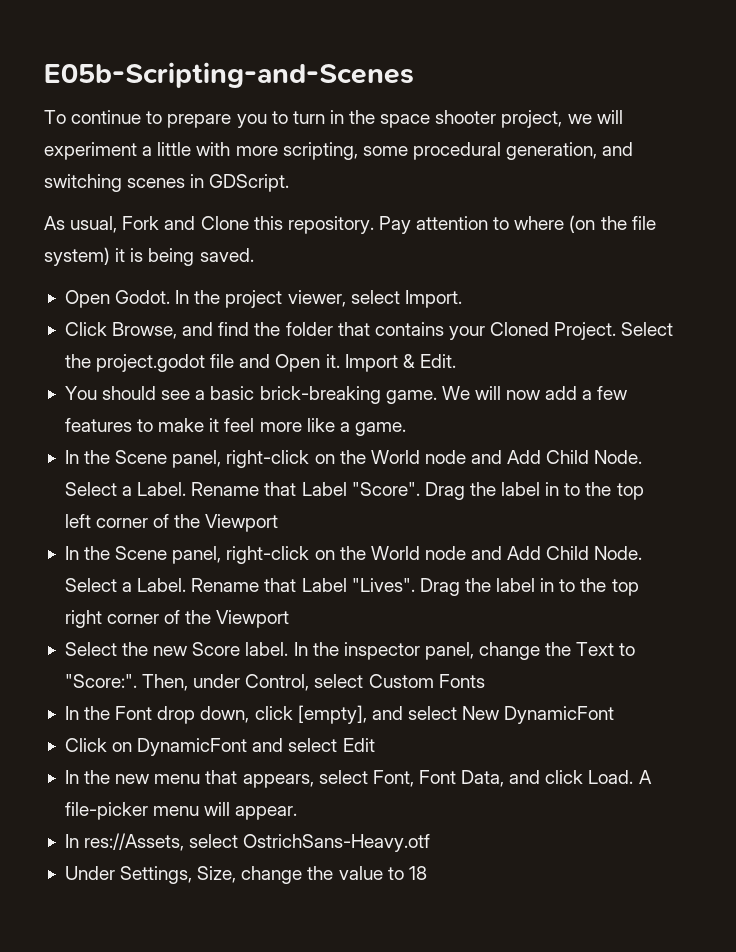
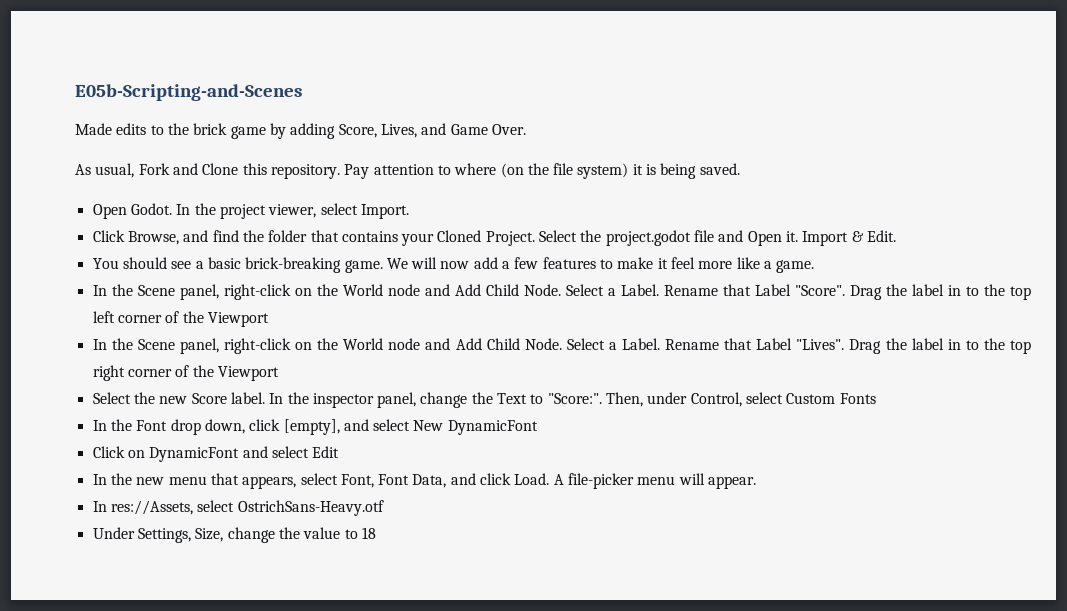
- To continue to prepare you to turn in the space shooter project, we will experiment a little with more scripting, some procedural generation, and switching scenes in GDScript.
+ Made edits to the brick game by adding Score, Lives, and Game Over.

